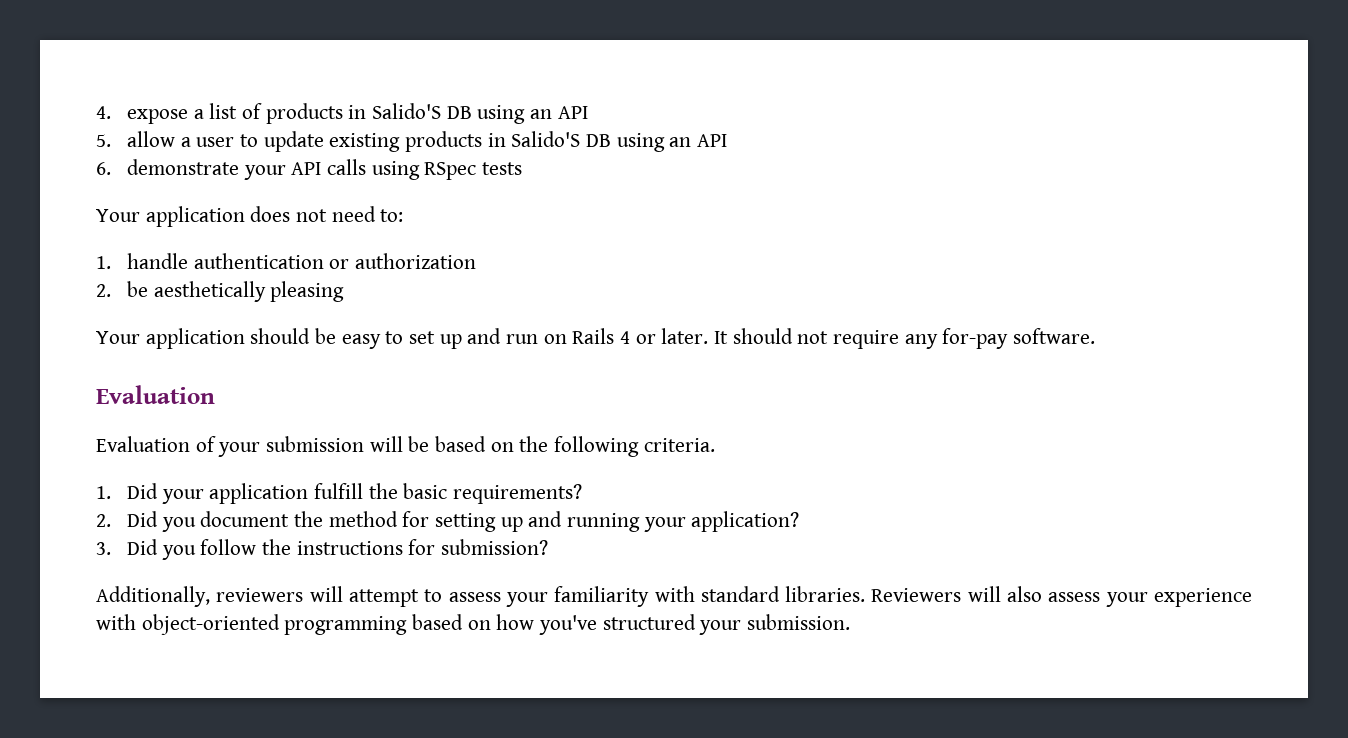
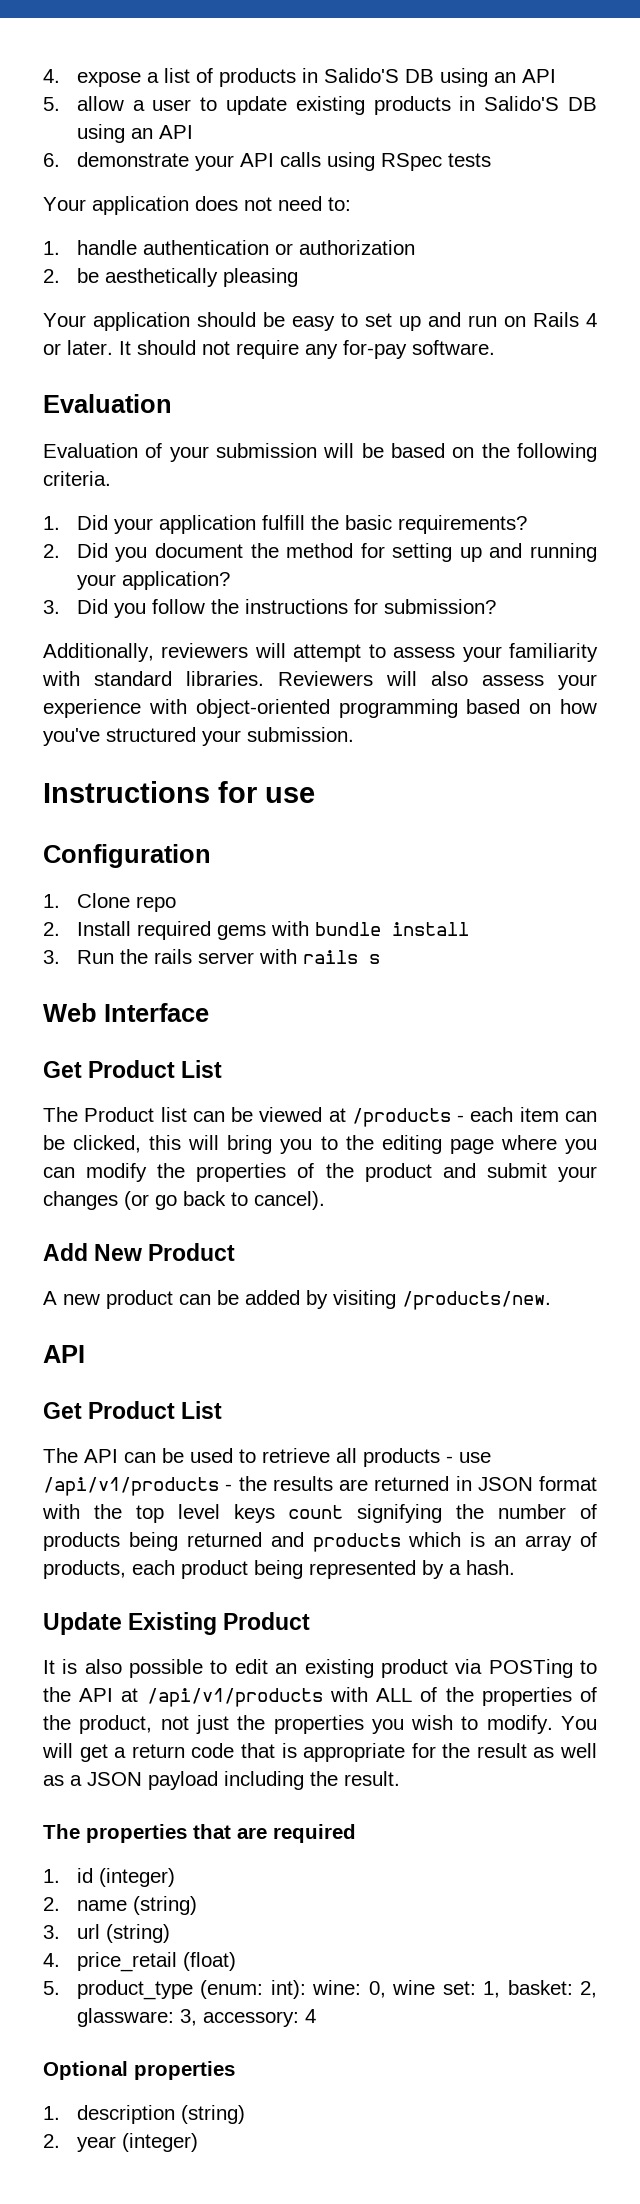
+ Instructions for use
+ Configuration
+ 1. Clone repo
+ 2. Install required gems with bundle install
+ 3. Run the rails server with rails s
+ Web Interface
+ Get Product List
+ The Product list can be viewed at /products - each item can be clicked, this will bring you to the editing page where you can modify the properties of the product and submit your changes (or go back to cancel).
+ Add New Product
+ A new product can be added by visiting /products/new.
+ API
+ Get Product List
+ The API can be used to retrieve all products - use /api/v1/products - the results are returned in JSON format with the top level keys count signifying the number of products being returned and products which is an array of products, each product being represented by a hash.
+ Update Existing Product
+ It is also possible to edit an existing product via POSTing to the API at /api/v1/products with ALL of the properties of the product, not just the properties you wish to modify. You will get a return code that is appropriate for the result as well as a JSON payload including the result.
+ The properties that are required
+ 1. id (integer)
+ 2. name (string)
+ 3. url (string)
+ 4. price_retail (float)
+ 5. product_type (enum: int): wine: 0, wine set: 1, basket: 2, glassware: 3, accessory: 4
+ Optional properties
+ 1. description (string)
+ 2. year (integer)

